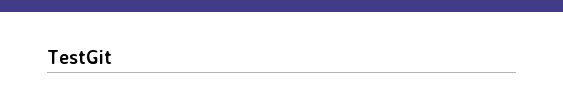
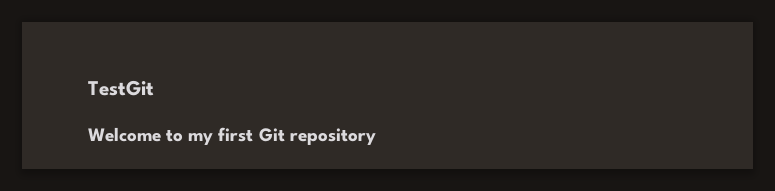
+ Welcome to my first Git repository

